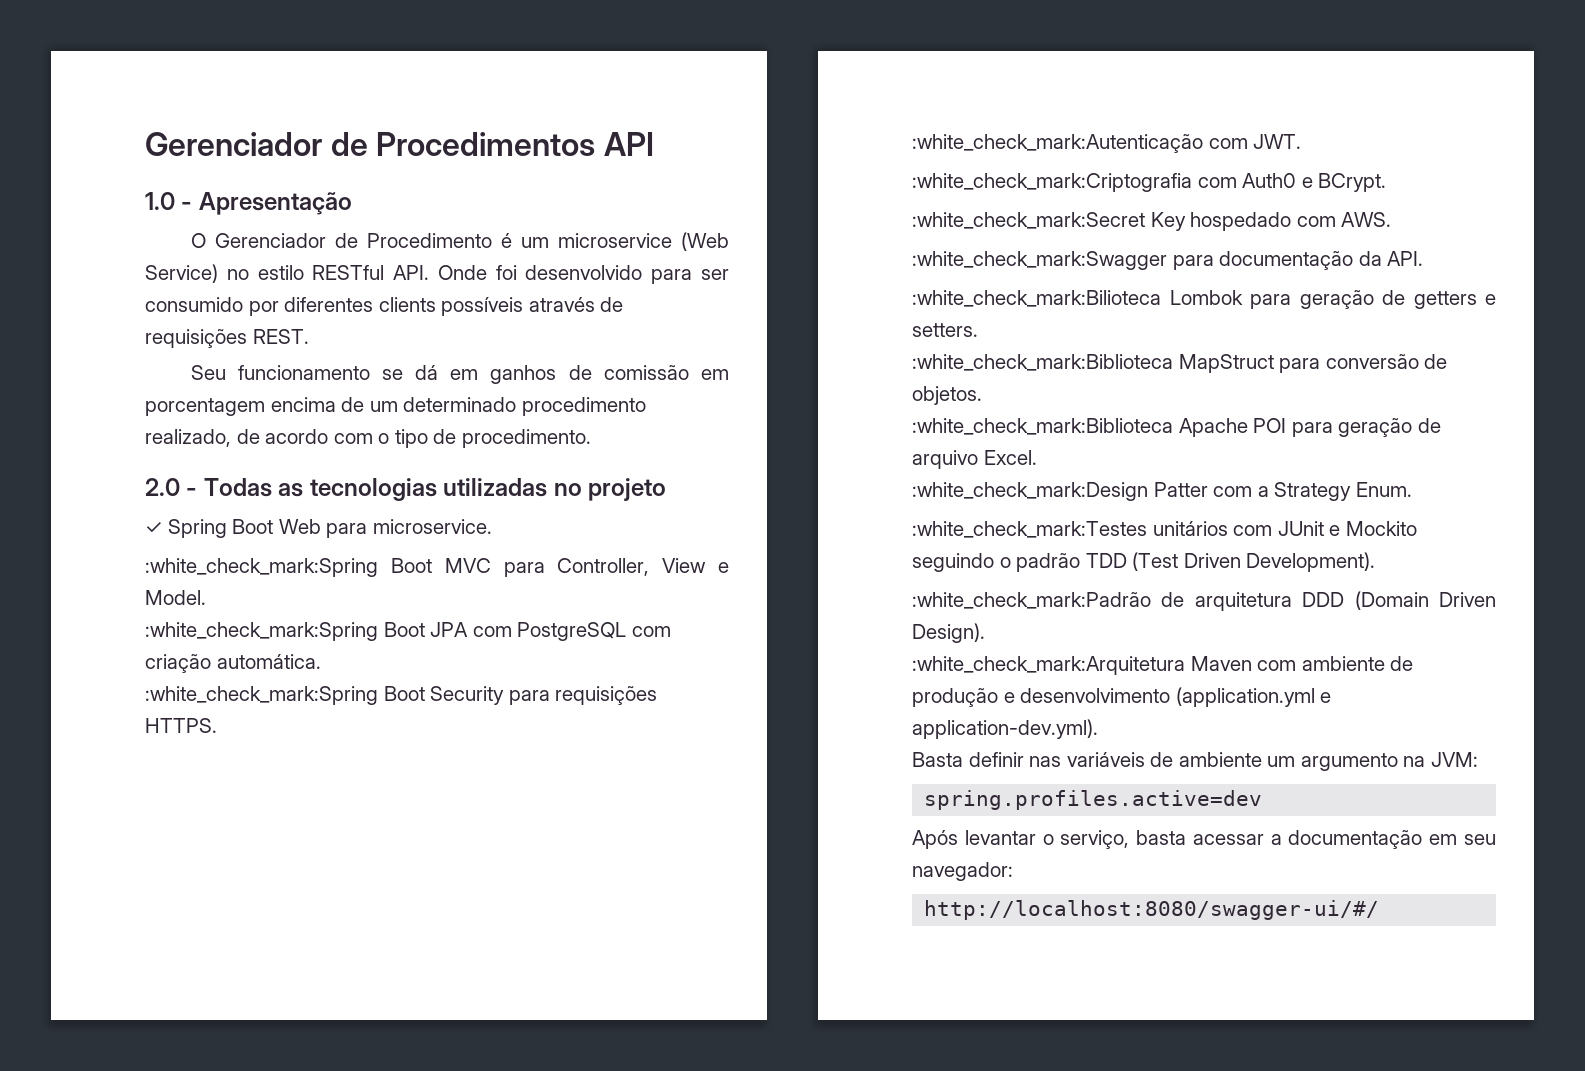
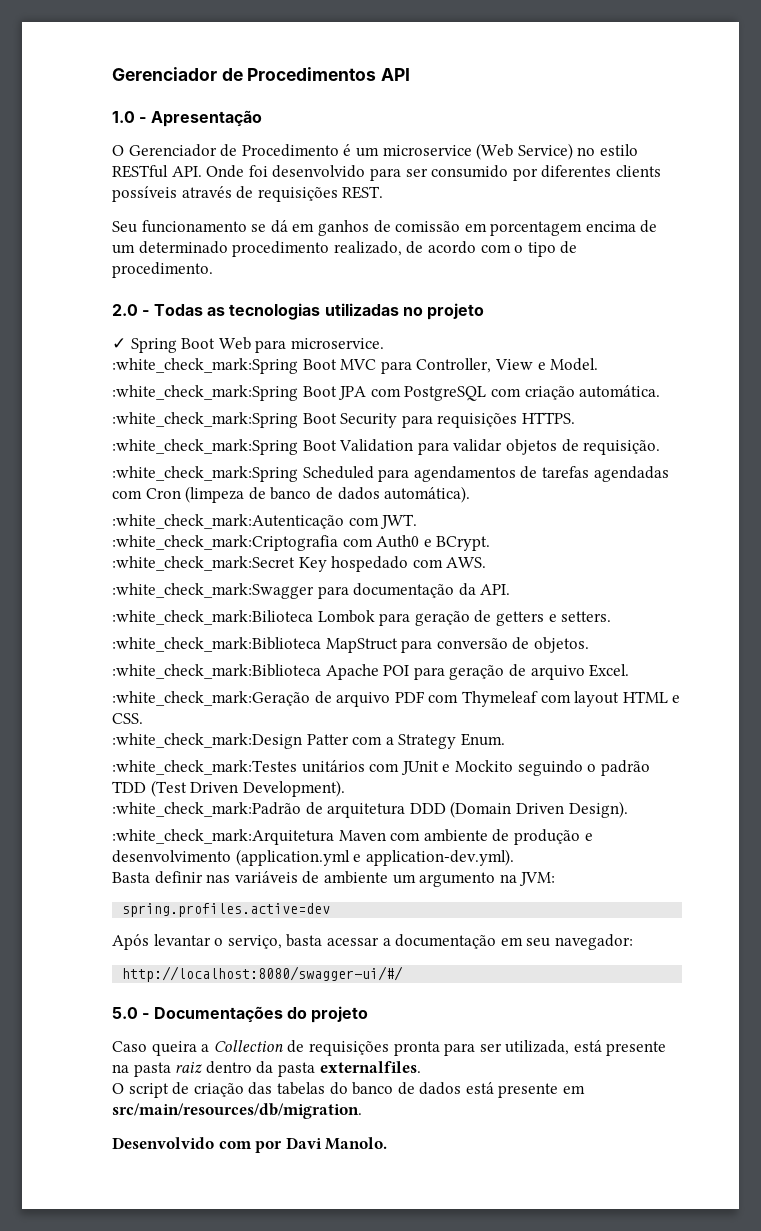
+ :white_check_mark:Spring Boot Validation para validar objetos de requisição.
+ :white_check_mark:Spring Scheduled para agendamentos de tarefas agendadas com Cron (limpeza de banco de dados automática).
+ :white_check_mark:Geração de arquivo PDF com Thymeleaf com layout HTML e CSS.
+ 5.0 - Documentações do projeto
+ Caso queira a Collection de requisições pronta para ser utilizada, está presente na pasta raiz dentro da pasta externalfiles.
+ O script de criação das tabelas do banco de dados está presente em src/main/resources/db/migration.
+ Desenvolvido com por Davi Manolo.

